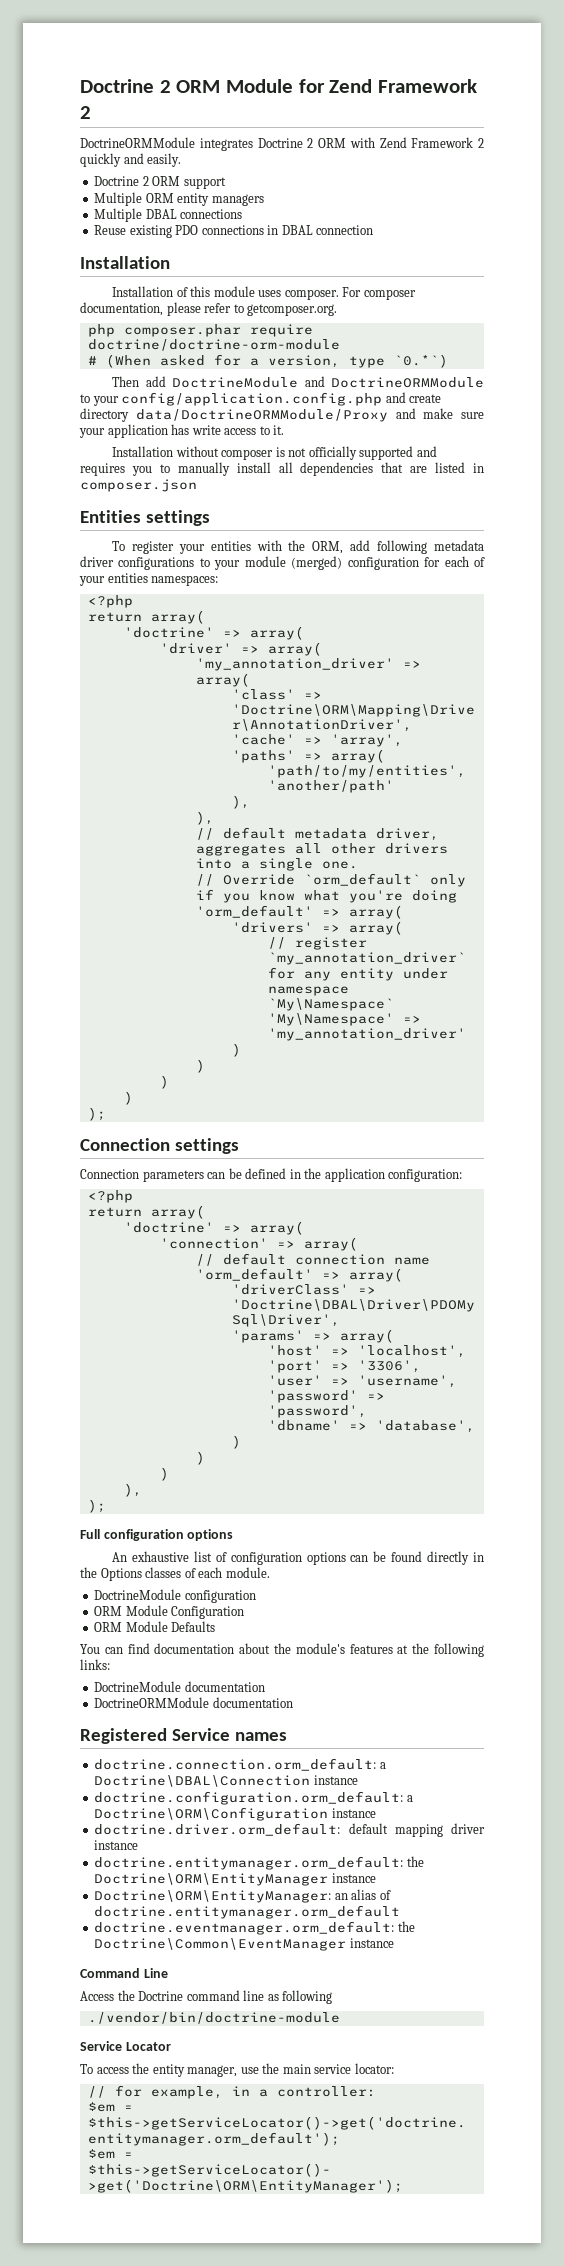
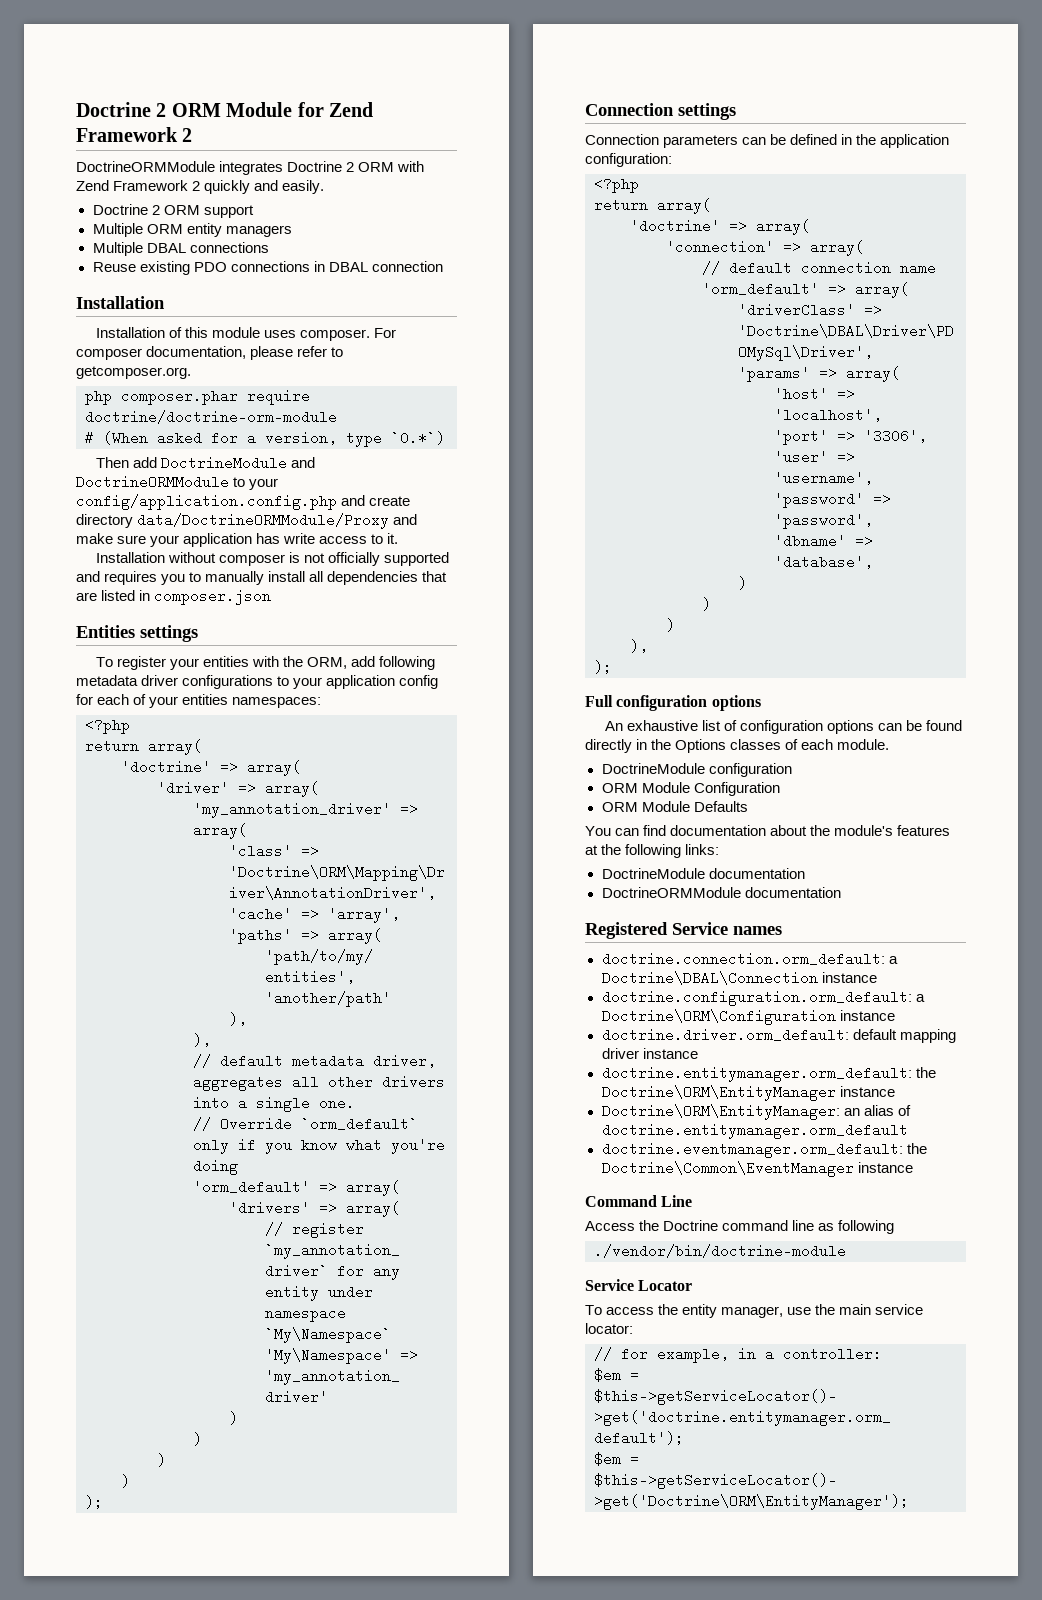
- To register your entities with the ORM, add following metadata driver configurations to your module (merged) configuration for each of your entities namespaces:
+ To register your entities with the ORM, add following metadata driver configurations to your application config for each of your entities namespaces:

